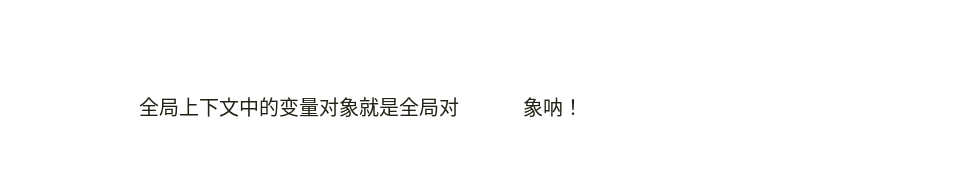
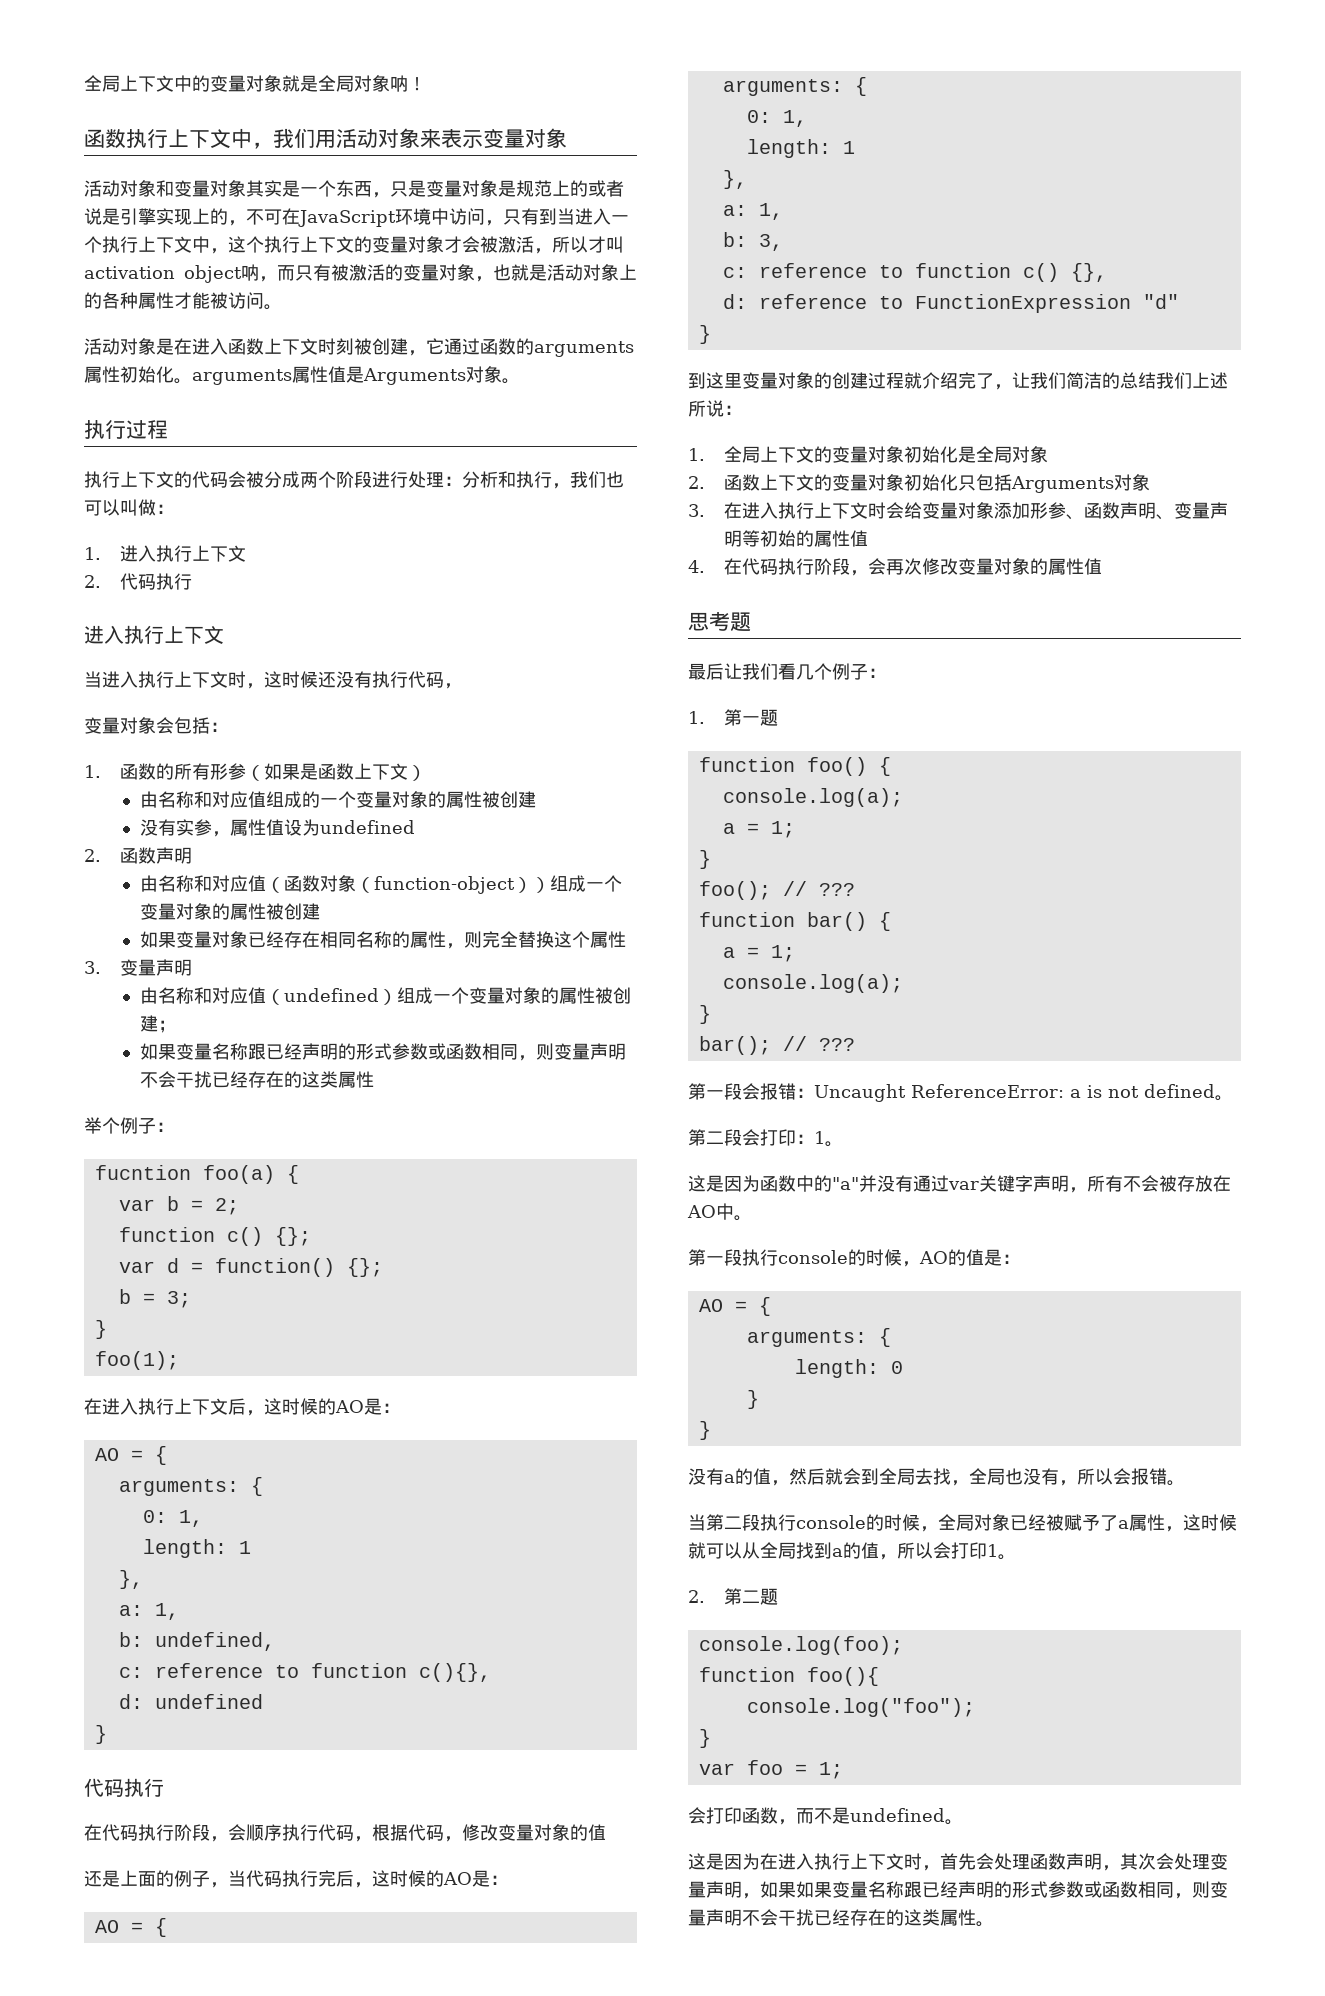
+ 函数执行上下文中，我们用活动对象来表示变量对象
+ 活动对象和变量对象其实是一个东西，只是变量对象是规范上的或者说是引擎实现上的，不可在JavaScript环境中访问，只有到当进入一个执行上下文中，这个执行上下文的变量对象才会被激活，所以才叫activation object呐，而只有被激活的变量对象，也就是活动对象上的各种属性才能被访问。
+ 活动对象是在进入函数上下文时刻被创建，它通过函数的arguments属性初始化。arguments属性值是Arguments对象。
+ 执行过程
+ 执行上下文的代码会被分成两个阶段进行处理：分析和执行，我们也可以叫做：
+ 1.进入执行上下文
+ 2.代码执行
+ 进入执行上下文
+ 当进入执行上下文时，这时候还没有执行代码，
+ 变量对象会包括：
+ 1.函数的所有形参（如果是函数上下文）
+ 由名称和对应值组成的一个变量对象的属性被创建
+ 没有实参，属性值设为undefined
+ 2.函数声明
+ 由名称和对应值（函数对象（function-object））组成一个变量对象的属性被创建
+ 如果变量对象已经存在相同名称的属性，则完全替换这个属性
+ 3.变量声明
+ 由名称和对应值（undefined）组成一个变量对象的属性被创建；
+ 如果变量名称跟已经声明的形式参数或函数相同，则变量声明不会干扰已经存在的这类属性
+ 举个例子：
+ fucntion foo(a) {
+ var b = 2;
+ function c() {};
+ var d = function() {};
+ b = 3;
+ }
+ foo(1);
+ 在进入执行上下文后，这时候的AO是：
+ AO = {
+ arguments: {
+ 0: 1,
+ length: 1
+ },
+ a: 1,
+ b: undefined,
+ c: reference to function c(){},
+ d: undefined
+ }
+ 代码执行
+ 在代码执行阶段，会顺序执行代码，根据代码，修改变量对象的值
+ 还是上面的例子，当代码执行完后，这时候的AO是：
+ AO = {
+ arguments: {
+ 0: 1,
+ length: 1
+ },
+ a: 1,
+ b: 3,
+ c: reference to function c() {},
+ d: reference to FunctionExpression "d"
+ }
+ 到这里变量对象的创建过程就介绍完了，让我们简洁的总结我们上述所说：
+ 1.全局上下文的变量对象初始化是全局对象
+ 2.函数上下文的变量对象初始化只包括Arguments对象
+ 3.在进入执行上下文时会给变量对象添加形参、函数声明、变量声明等初始的属性值
+ 4.在代码执行阶段，会再次修改变量对象的属性值
+ 思考题
+ 最后让我们看几个例子：
+ 1.第一题
+ function foo() {
+ console.log(a);
+ a = 1;
+ }
+ foo(); // ???
+ function bar() {
+ a = 1;
+ console.log(a);
+ }
+ bar(); // ???
+ 第一段会报错：Uncaught ReferenceError: a is not defined。
+ 第二段会打印：1。
+ 这是因为函数中的"a"并没有通过var关键字声明，所有不会被存放在AO中。
+ 第一段执行console的时候，AO的值是：
+ AO = {
+ arguments: {
+ length: 0
+ }
+ }
+ 没有a的值，然后就会到全局去找，全局也没有，所以会报错。
+ 当第二段执行console的时候，全局对象已经被赋予了a属性，这时候就可以从全局找到a的值，所以会打印1。
+ 2.第二题
+ console.log(foo);
+ function foo(){
+ console.log("foo");
+ }
+ var foo = 1;
+ 会打印函数，而不是undefined。
+ 这是因为在进入执行上下文时，首先会处理函数声明，其次会处理变量声明，如果如果变量名称跟已经声明的形式参数或函数相同，则变量声明不会干扰已经存在的这类属性。

